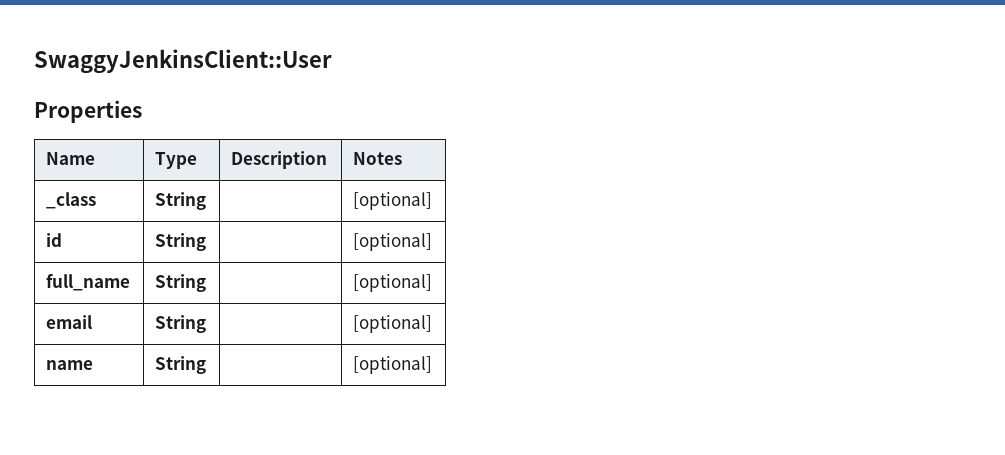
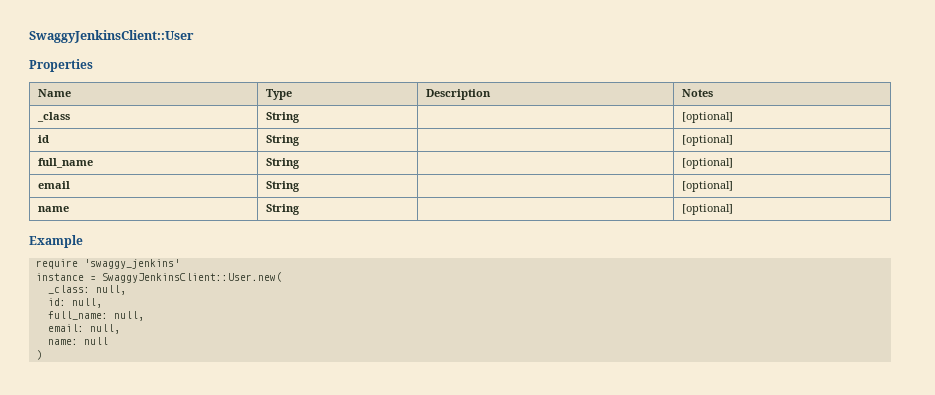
+ Example
+ require 'swaggy_jenkins'
+ instance = SwaggyJenkinsClient::User.new(
+ _class: null,
+ id: null,
+ full_name: null,
+ email: null,
+ name: null
+ )

